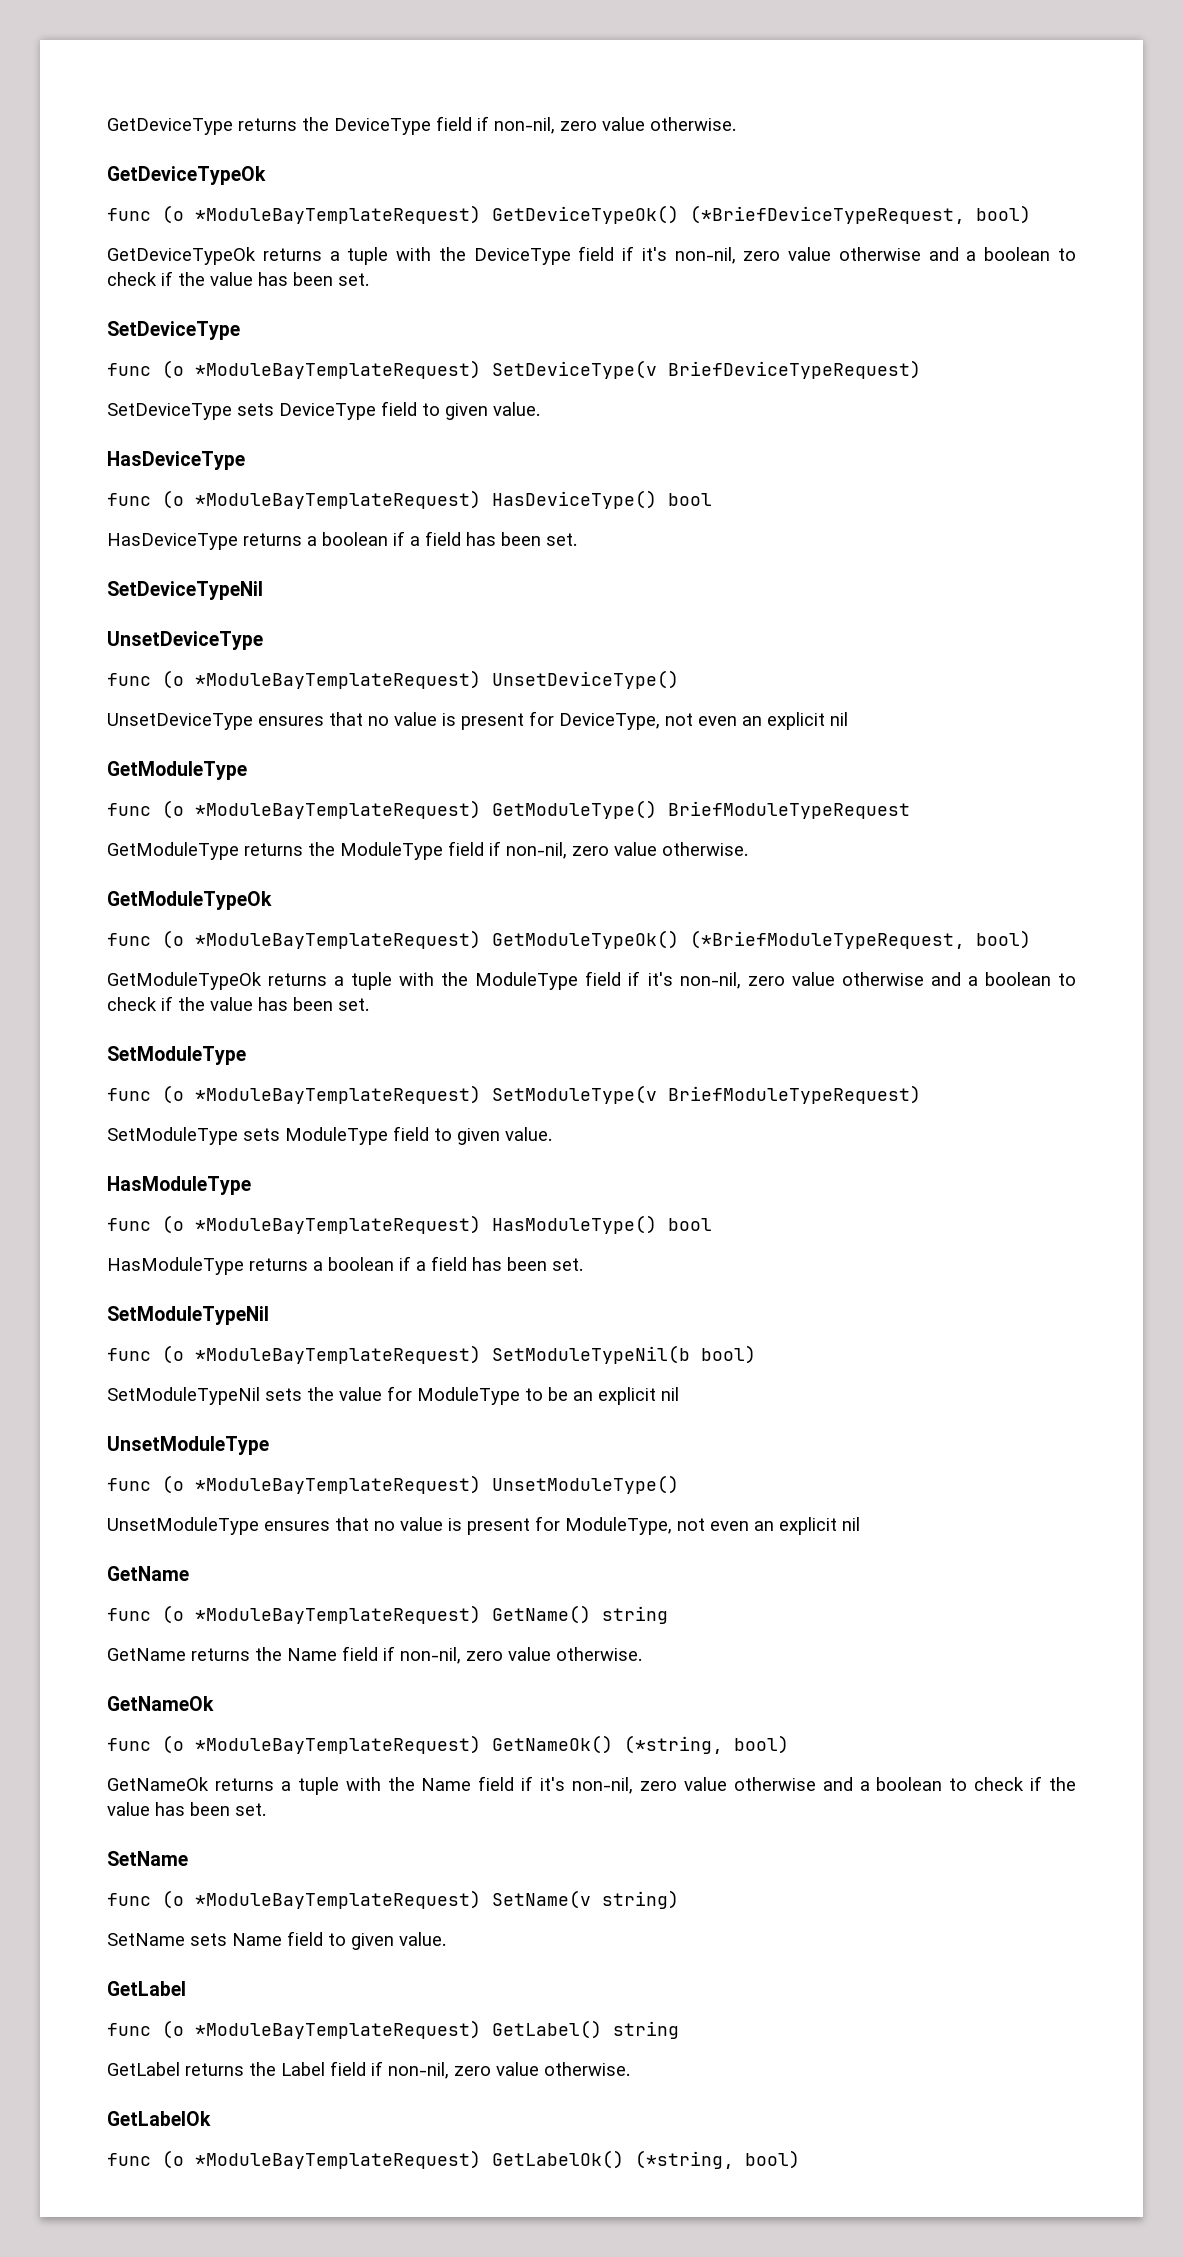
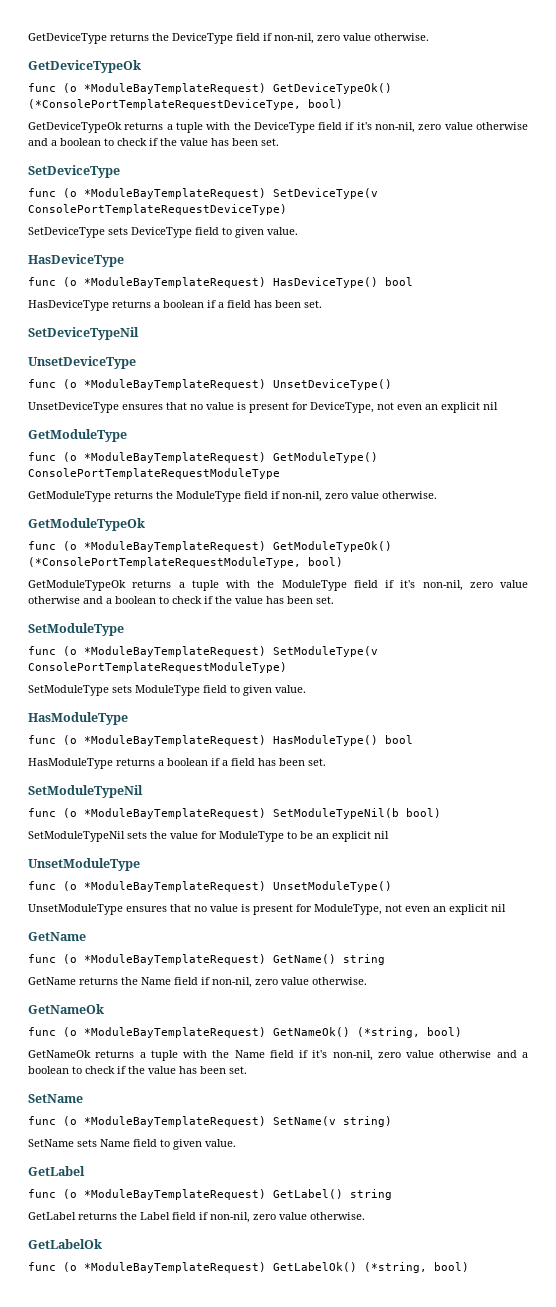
- func (o *ModuleBayTemplateRequest) GetDeviceTypeOk() (*BriefDeviceTypeRequest, bool)
+ func (o *ModuleBayTemplateRequest) GetDeviceTypeOk() (*ConsolePortTemplateRequestDeviceType, bool)
- func (o *ModuleBayTemplateRequest) SetDeviceType(v BriefDeviceTypeRequest)
+ func (o *ModuleBayTemplateRequest) SetDeviceType(v ConsolePortTemplateRequestDeviceType)
- func (o *ModuleBayTemplateRequest) GetModuleType() BriefModuleTypeRequest
+ func (o *ModuleBayTemplateRequest) GetModuleType() ConsolePortTemplateRequestModuleType
- func (o *ModuleBayTemplateRequest) GetModuleTypeOk() (*BriefModuleTypeRequest, bool)
+ func (o *ModuleBayTemplateRequest) GetModuleTypeOk() (*ConsolePortTemplateRequestModuleType, bool)
- func (o *ModuleBayTemplateRequest) SetModuleType(v BriefModuleTypeRequest)
+ func (o *ModuleBayTemplateRequest) SetModuleType(v ConsolePortTemplateRequestModuleType)

